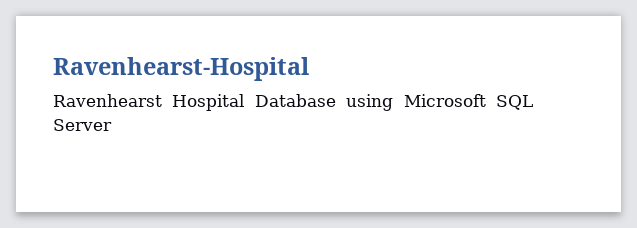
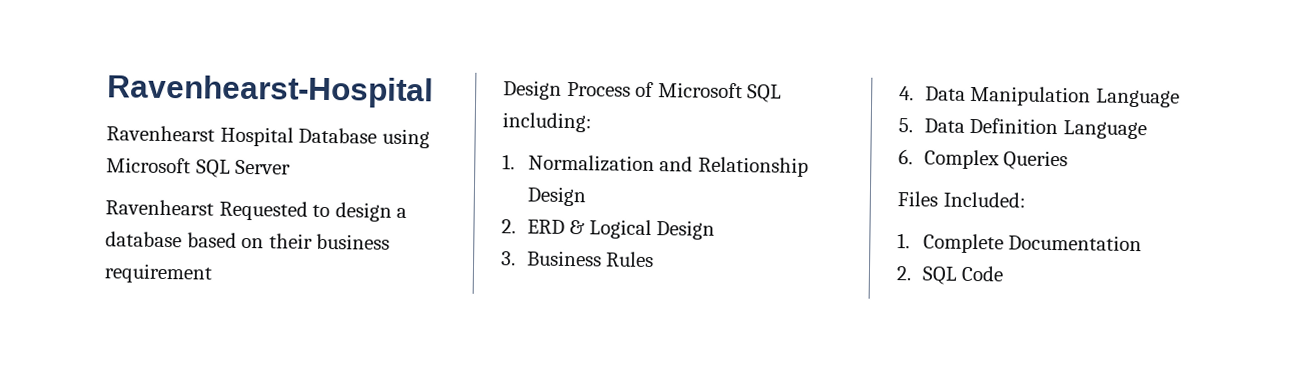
+ Ravenhearst Requested to design a database based on their business requirement
+ Design Process of Microsoft SQL including:
+ 1. Normalization and Relationship Design
+ 2. ERD & Logical Design
+ 3. Business Rules
+ 4. Data Manipulation Language
+ 5. Data Definition Language
+ 6. Complex Queries
+ Files Included:
+ 1. Complete Documentation
+ 2. SQL Code

